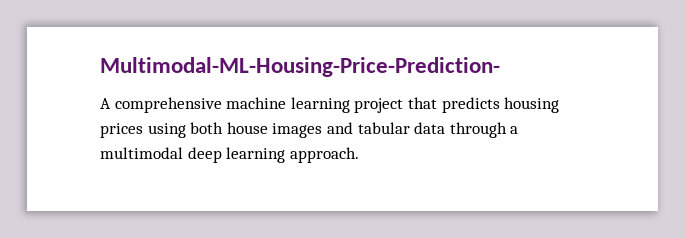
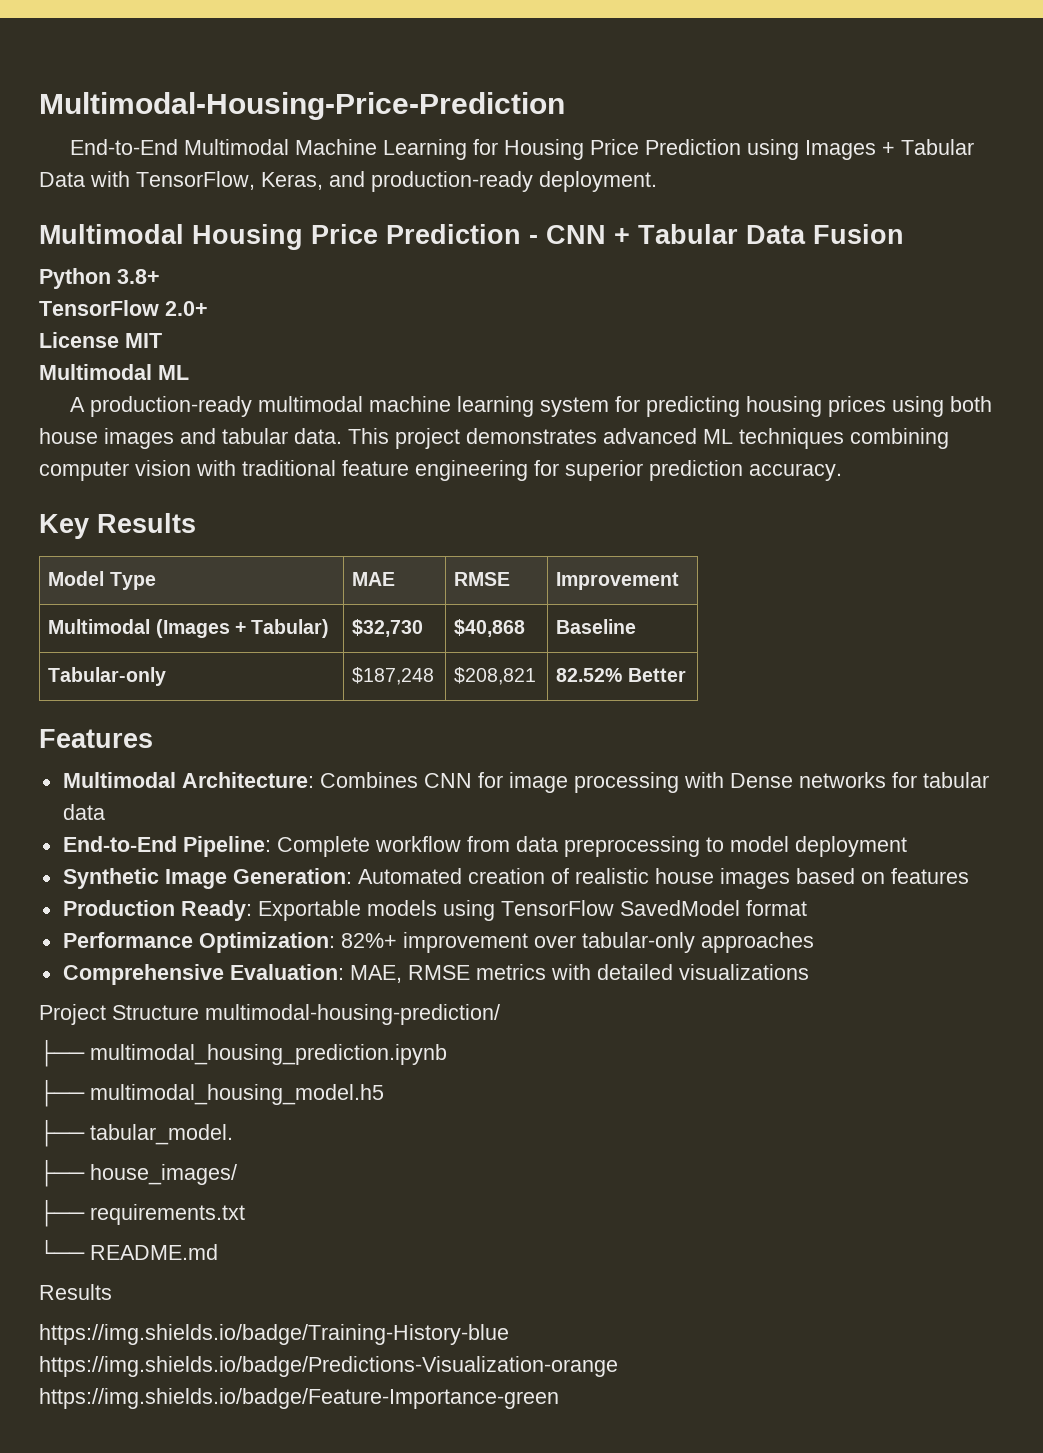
- Multimodal-ML-Housing-Price-Prediction-
- A comprehensive machine learning project that predicts housing prices using both house images and tabular data through a multimodal deep learning approach.
+ Multimodal-Housing-Price-Prediction
+ End-to-End Multimodal Machine Learning for Housing Price Prediction using Images + Tabular Data with TensorFlow, Keras, and production-ready deployment.
+ Multimodal Housing Price Prediction - CNN + Tabular Data Fusion
+ Python 3.8+
+ TensorFlow 2.0+
+ License MIT
+ Multimodal ML
+ A production-ready multimodal machine learning system for predicting housing prices using both house images and tabular data. This project demonstrates advanced ML techniques combining computer vision with traditional feature engineering for superior prediction accuracy.
+ Key Results
+ Model Type | MAE | RMSE | Improvement
+ Multimodal (Images + Tabular) | $32,730 | $40,868 | Baseline
+ Tabular-only | $187,248 | $208,821 | 82.52% Better
+ Features
+ Multimodal Architecture: Combines CNN for image processing with Dense networks for tabular data
+ End-to-End Pipeline: Complete workflow from data preprocessing to model deployment
+ Synthetic Image Generation: Automated creation of realistic house images based on features
+ Production Ready: Exportable models using TensorFlow SavedModel format
+ Performance Optimization: 82%+ improvement over tabular-only approaches
+ Comprehensive Evaluation: MAE, RMSE metrics with detailed visualizations
+ Project Structure multimodal-housing-prediction/
+ ├── multimodal_housing_prediction.ipynb
+ ├── multimodal_housing_model.h5
+ ├── tabular_model.
+ ├── house_images/
+ ├── requirements.txt
+ └── README.md
+ Results
+ https://img.shields.io/badge/Training-History-blue https://img.shields.io/badge/Predictions-Visualization-orange https://img.shields.io/badge/Feature-Importance-green

